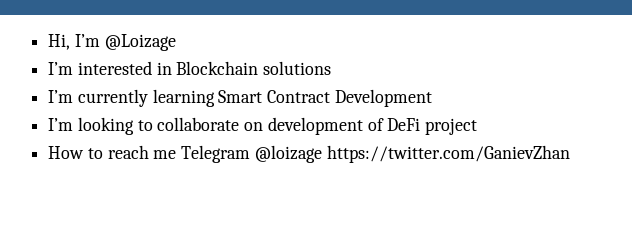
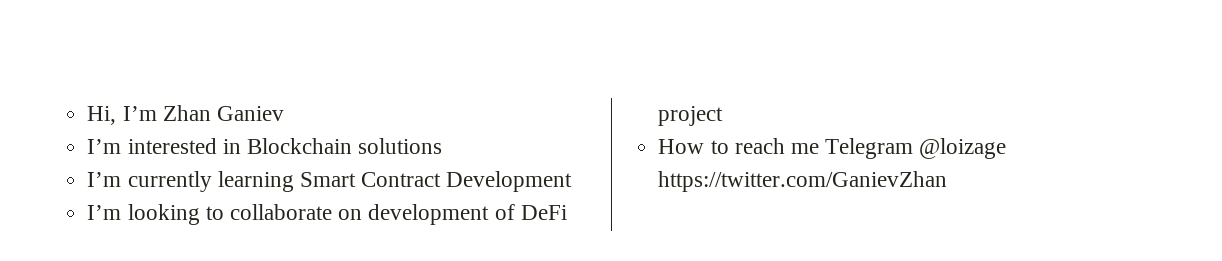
- Hi, I’m @Loizage
+ Hi, I’m Zhan Ganiev

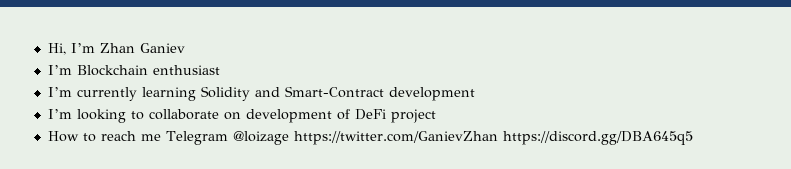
- I’m interested in Blockchain solutions
+ I’m Blockchain enthusiast
- I’m currently learning Smart Contract Development
+ I’m currently learning Solidity and Smart-Contract development
- How to reach me Telegram @loizage https://twitter.com/GanievZhan
+ How to reach me Telegram @loizage https://twitter.com/GanievZhan https://discord.gg/DBA645q5

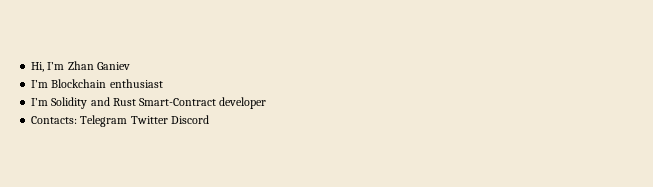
- I’m currently learning Solidity and Smart-Contract development
- I’m looking to collaborate on development of DeFi project
- How to reach me Telegram @loizage https://twitter.com/GanievZhan https://discord.gg/DBA645q5
+ I’m Solidity and Rust Smart-Contract developer
+ Contacts: Telegram Twitter Discord

